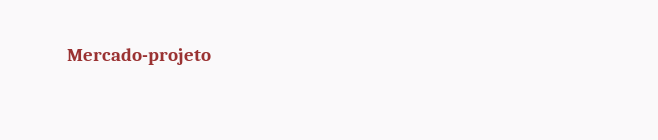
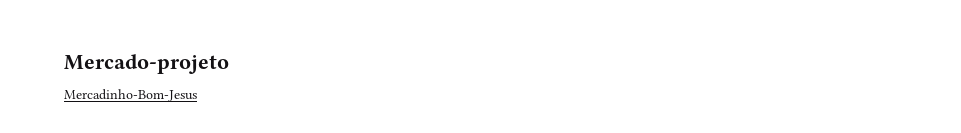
+ Mercadinho-Bom-Jesus

